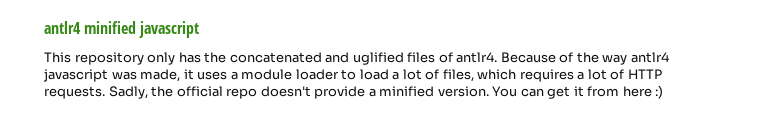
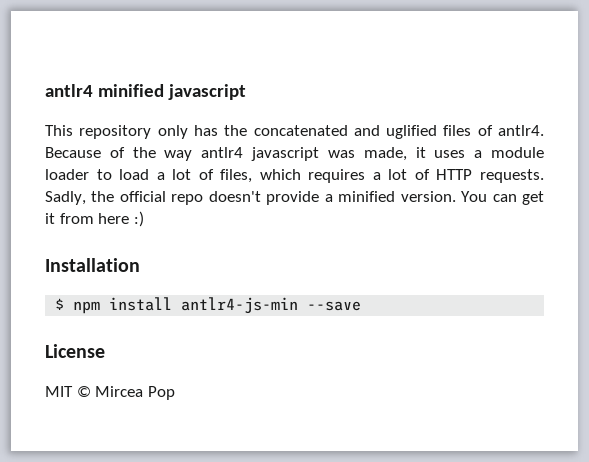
+ Installation
+ $ npm install antlr4-js-min --save
+ License
+ MIT © Mircea Pop

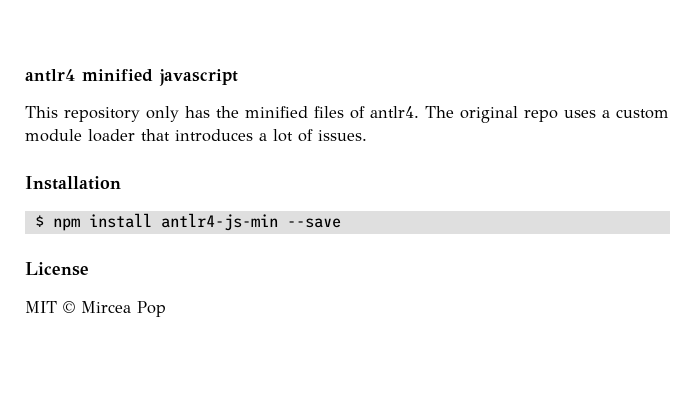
- This repository only has the concatenated and uglified files of antlr4. Because of the way antlr4 javascript was made, it uses a module loader to load a lot of files, which requires a lot of HTTP requests. Sadly, the official repo doesn't provide a minified version. You can get it from here :)
+ This repository only has the minified files of antlr4. The original repo uses a custom module loader that introduces a lot of issues.

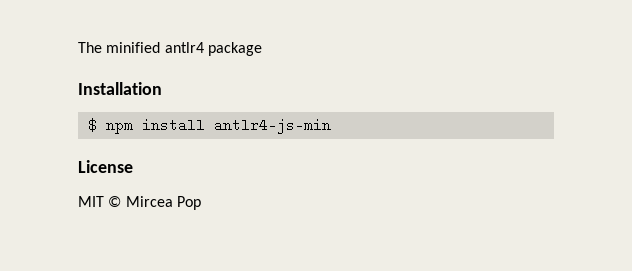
- antlr4 minified javascript
- This repository only has the minified files of antlr4. The original repo uses a custom module loader that introduces a lot of issues.
+ The minified antlr4 package
- $ npm install antlr4-js-min --save
+ $ npm install antlr4-js-min

